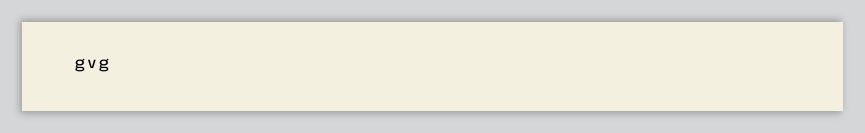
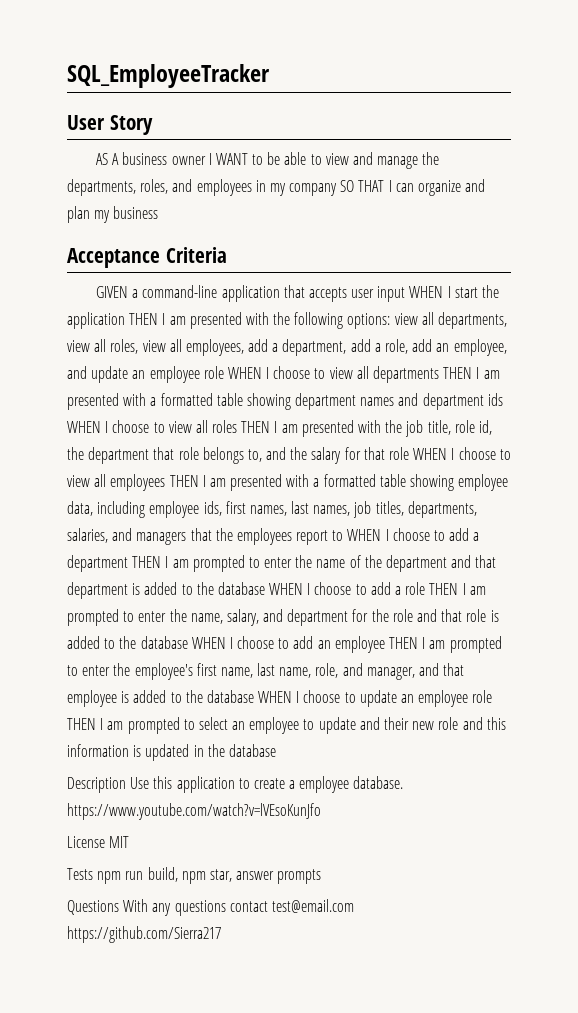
- gvg
+ SQL_EmployeeTracker
+ User Story
+ AS A business owner I WANT to be able to view and manage the departments, roles, and employees in my company SO THAT I can organize and plan my business
+ Acceptance Criteria
+ GIVEN a command-line application that accepts user input WHEN I start the application THEN I am presented with the following options: view all departments, view all roles, view all employees, add a department, add a role, add an employee, and update an employee role WHEN I choose to view all departments THEN I am presented with a formatted table showing department names and department ids WHEN I choose to view all roles THEN I am presented with the job title, role id, the department that role belongs to, and the salary for that role WHEN I choose to view all employees THEN I am presented with a formatted table showing employee data, including employee ids, first names, last names, job titles, departments, salaries, and managers that the employees report to WHEN I choose to add a department THEN I am prompted to enter the name of the department and that department is added to the database WHEN I choose to add a role THEN I am prompted to enter the name, salary, and department for the role and that role is added to the database WHEN I choose to add an employee THEN I am prompted to enter the employee's first name, last name, role, and manager, and that employee is added to the database WHEN I choose to update an employee role THEN I am prompted to select an employee to update and their new role and this information is updated in the database
+ Description Use this application to create a employee database. https://www.youtube.com/watch?v=lVEsoKunJfo
+ License MIT
+ Tests npm run build, npm star, answer prompts
+ Questions With any questions contact test@email.com https://github.com/Sierra217

